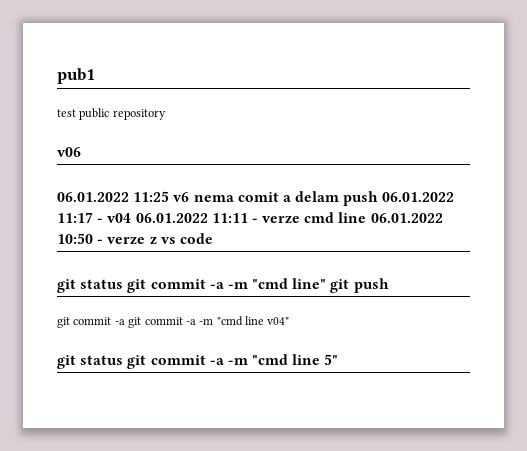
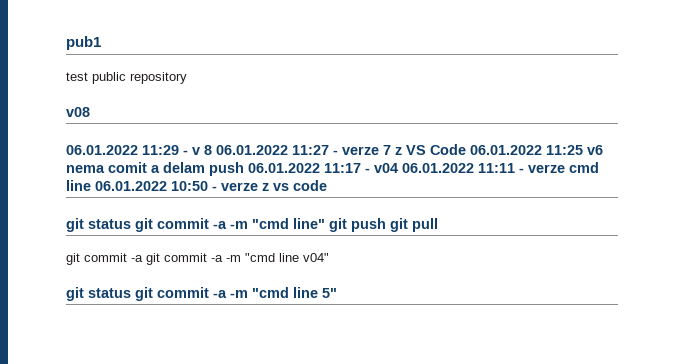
- v06
- 06.01.2022 11:25 v6 nema comit a delam push 06.01.2022 11:17 - v04 06.01.2022 11:11 - verze cmd line 06.01.2022 10:50 - verze z vs code
+ v08
+ 06.01.2022 11:29 - v 8 06.01.2022 11:27 - verze 7 z VS Code 06.01.2022 11:25 v6 nema comit a delam push 06.01.2022 11:17 - v04 06.01.2022 11:11 - verze cmd line 06.01.2022 10:50 - verze z vs code
- git status git commit -a -m "cmd line" git push
+ git status git commit -a -m "cmd line" git push git pull

